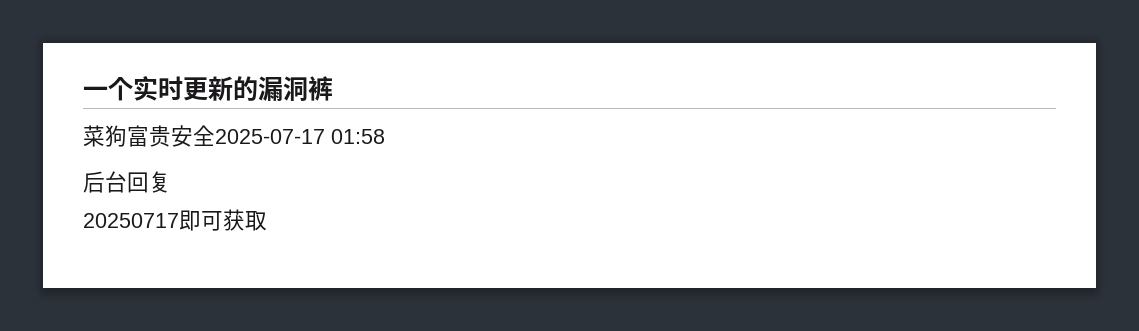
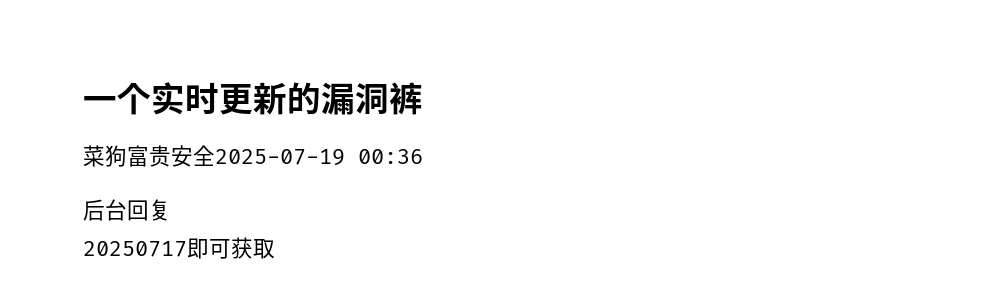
- 菜狗富贵安全2025-07-17 01:58
+ 菜狗富贵安全2025-07-19 00:36

